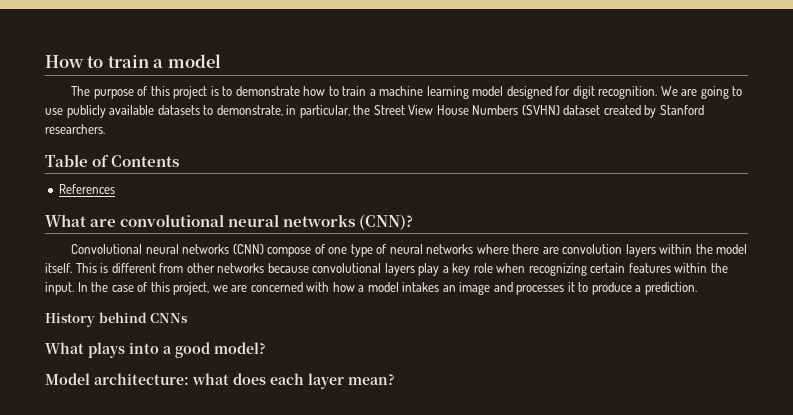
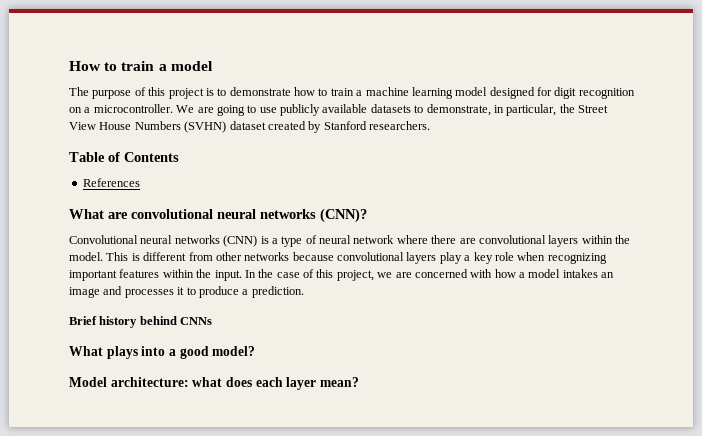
- The purpose of this project is to demonstrate how to train a machine learning model designed for digit recognition.
+ The purpose of this project is to demonstrate how to train a machine learning model designed for digit recognition on a microcontroller.
- Convolutional neural networks (CNN) compose of one type of neural networks where there are convolution layers within the model itself.
+ Convolutional neural networks (CNN) is a type of neural network where there are convolutional layers within the model.
- This is different from other networks because convolutional layers play a key role when recognizing certain features within the input.
+ This is different from other networks because convolutional layers play a key role when recognizing important features within the input.
- History behind CNNs
+ Brief history behind CNNs

